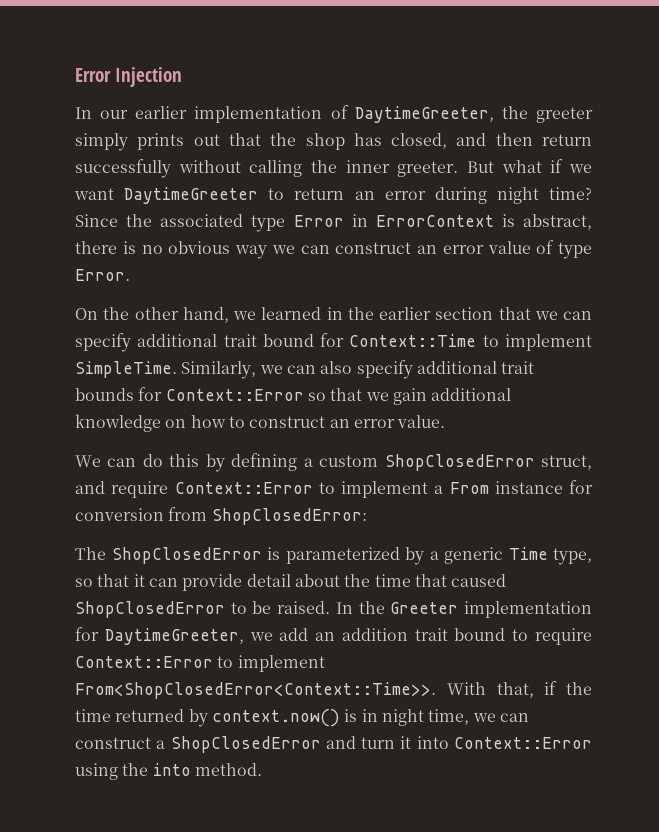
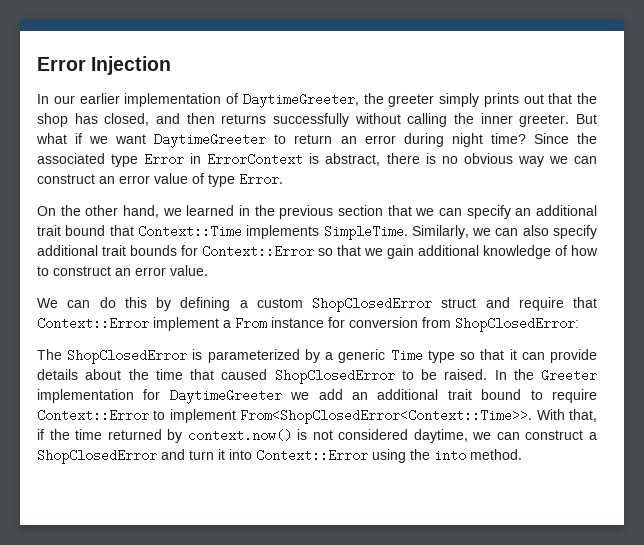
- In our earlier implementation of DaytimeGreeter, the greeter simply prints out that the shop has closed, and then return successfully without calling the inner greeter.
+ In our earlier implementation of DaytimeGreeter, the greeter simply prints out that the shop has closed, and then returns successfully without calling the inner greeter.
- On the other hand, we learned in the earlier section that we can specify additional trait bound for Context::Time to implement SimpleTime.
+ On the other hand, we learned in the previous section that we can specify an additional trait bound that Context::Time implements SimpleTime.
- Similarly, we can also specify additional trait bounds for Context::Error so that we gain additional knowledge on how to construct an error value.
+ Similarly, we can also specify additional trait bounds for Context::Error so that we gain additional knowledge of how to construct an error value.
- We can do this by defining a custom ShopClosedError struct, and require Context::Error to implement a From instance for conversion from ShopClosedError:
+ We can do this by defining a custom ShopClosedError struct and require that Context::Error implement a From instance for conversion from ShopClosedError:
- The ShopClosedError is parameterized by a generic Time type, so that it can provide detail about the time that caused ShopClosedError to be raised.
+ The ShopClosedError is parameterized by a generic Time type so that it can provide details about the time that caused ShopClosedError to be raised.
- In the Greeter implementation for DaytimeGreeter, we add an addition trait bound to require Context::Error to implement From<ShopClosedError<Context::Time>>.
+ In the Greeter implementation for DaytimeGreeter we add an additional trait bound to require Context::Error to implement From<ShopClosedError<Context::Time>>.
- With that, if the time returned by context.now() is in night time, we can construct a ShopClosedError and turn it into Context::Error using the into method.
+ With that, if the time returned by context.now() is not considered daytime, we can construct a ShopClosedError and turn it into Context::Error using the into method.

